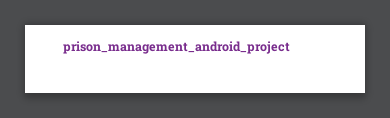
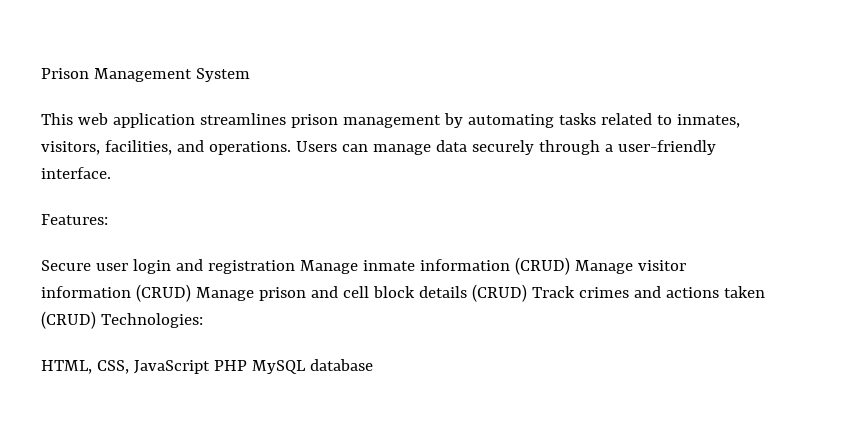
- prison_management_android_project
+ Prison Management System
+ This web application streamlines prison management by automating tasks related to inmates, visitors, facilities, and operations. Users can manage data securely through a user-friendly interface.
+ Features:
+ Secure user login and registration Manage inmate information (CRUD) Manage visitor information (CRUD) Manage prison and cell block details (CRUD) Track crimes and actions taken (CRUD) Technologies:
+ HTML, CSS, JavaScript PHP MySQL database

